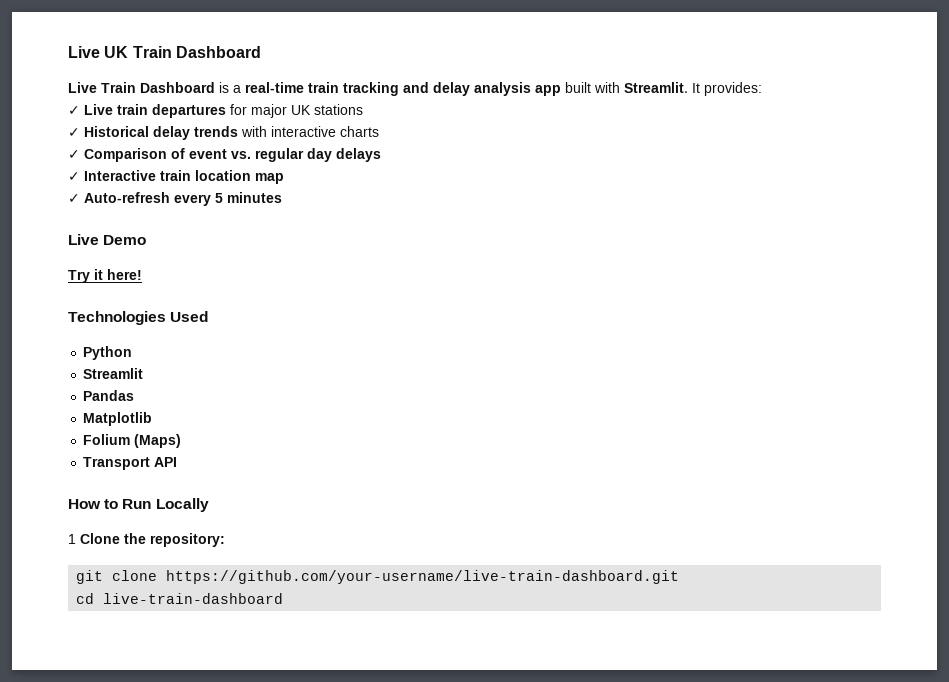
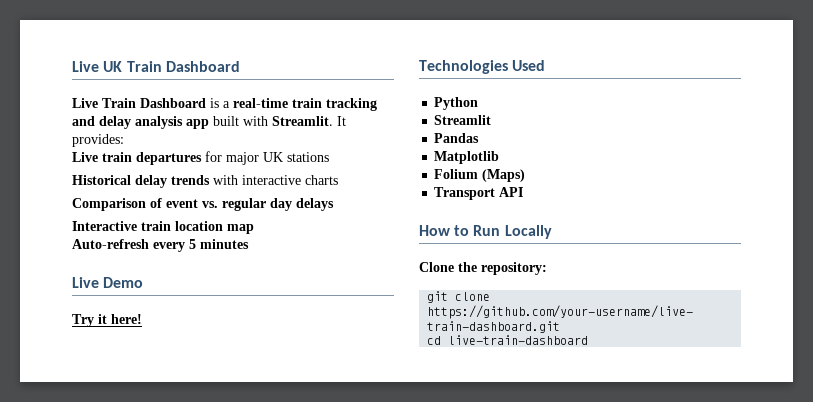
- ✓ Live train departures for major UK stations
+ Live train departures for major UK stations
- ✓ Historical delay trends with interactive charts
+ Historical delay trends with interactive charts
- ✓ Comparison of event vs. regular day delays
+ Comparison of event vs. regular day delays
- ✓ Interactive train location map
+ Interactive train location map
- ✓ Auto-refresh every 5 minutes
+ Auto-refresh every 5 minutes
- 1 Clone the repository:
+ Clone the repository:

